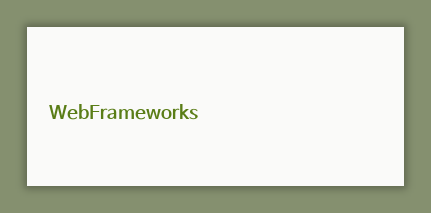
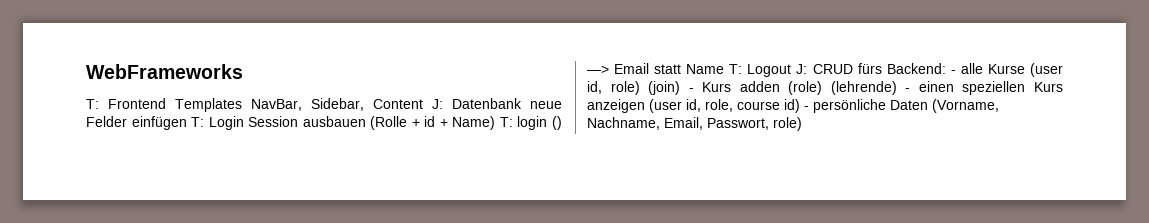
+ T: Frontend Templates NavBar, Sidebar, Content J: Datenbank neue Felder einfügen T: Login Session ausbauen (Rolle + id + Name) T: login () —> Email statt Name T: Logout J: CRUD fürs Backend: - alle Kurse (user id, role) (join) - Kurs adden (role) (lehrende) - einen speziellen Kurs anzeigen (user id, role, course id) - persönliche Daten (Vorname, Nachname, Email, Passwort, role)

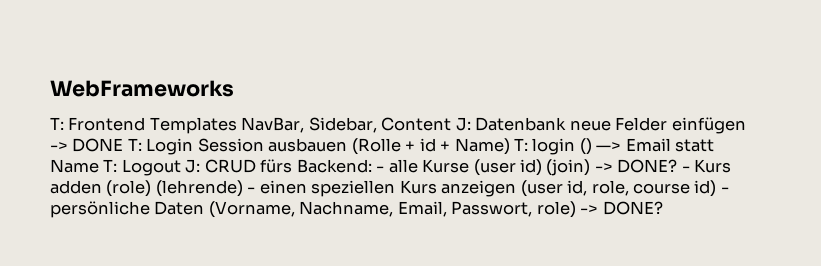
- T: Frontend Templates NavBar, Sidebar, Content J: Datenbank neue Felder einfügen T: Login Session ausbauen (Rolle + id + Name) T: login () —> Email statt Name T: Logout J: CRUD fürs Backend: - alle Kurse (user id, role) (join) - Kurs adden (role) (lehrende) - einen speziellen Kurs anzeigen (user id, role, course id) - persönliche Daten (Vorname, Nachname, Email, Passwort, role)
+ T: Frontend Templates NavBar, Sidebar, Content J: Datenbank neue Felder einfügen -> DONE T: Login Session ausbauen (Rolle + id + Name) T: login () —> Email statt Name T: Logout J: CRUD fürs Backend: - alle Kurse (user id) (join) -> DONE? - Kurs adden (role) (lehrende) - einen speziellen Kurs anzeigen (user id, role, course id) - persönliche Daten (Vorname, Nachname, Email, Passwort, role) -> DONE?

